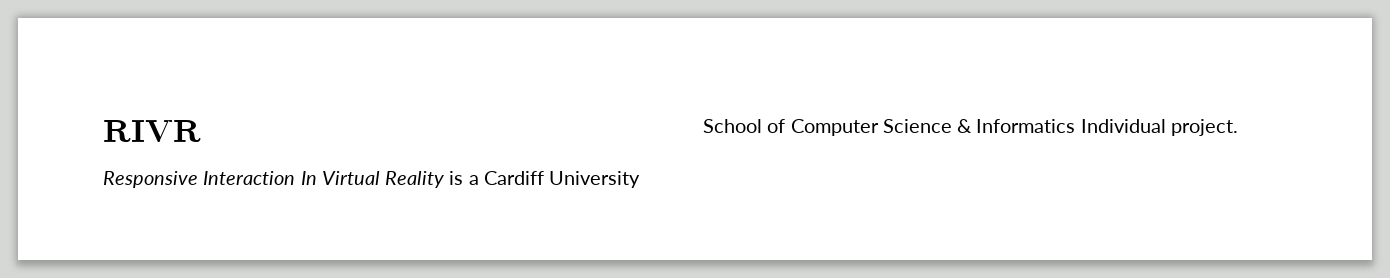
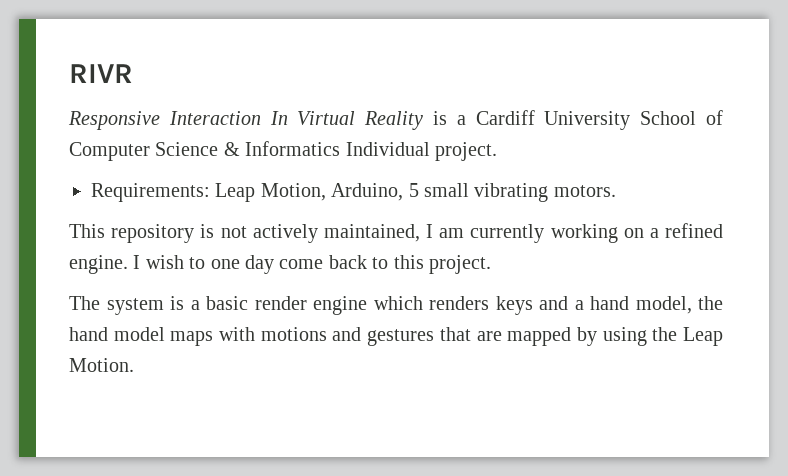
+ Requirements: Leap Motion, Arduino, 5 small vibrating motors.
+ This repository is not actively maintained, I am currently working on a refined engine. I wish to one day come back to this project.
+ The system is a basic render engine which renders keys and a hand model, the hand model maps with motions and gestures that are mapped by using the Leap Motion.

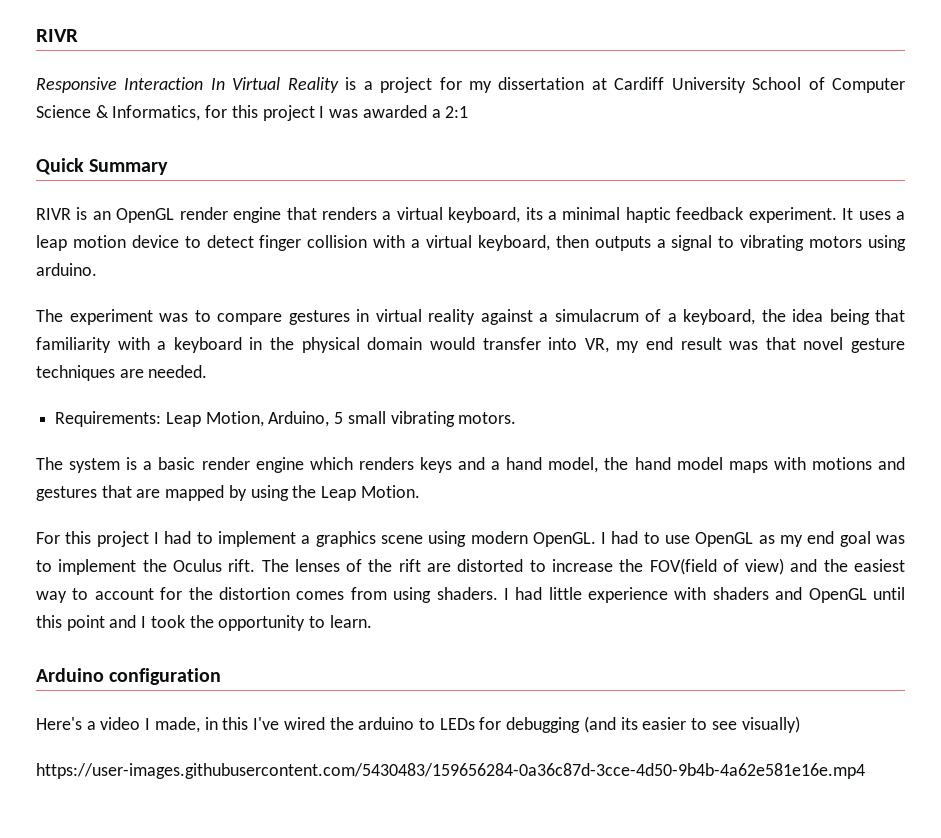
- Responsive Interaction In Virtual Reality is a Cardiff University School of Computer Science & Informatics Individual project.
+ Responsive Interaction In Virtual Reality is a project for my dissertation at Cardiff University School of Computer Science & Informatics, for this project I was awarded a 2:1
+ Quick Summary
+ RIVR is an OpenGL render engine that renders a virtual keyboard, its a minimal haptic feedback experiment. It uses a leap motion device to detect finger collision with a virtual keyboard, then outputs a signal to vibrating motors using arduino.
+ The experiment was to compare gestures in virtual reality against a simulacrum of a keyboard, the idea being that familiarity with a keyboard in the physical domain would transfer into VR, my end result was that novel gesture techniques are needed.
- This repository is not actively maintained, I am currently working on a refined engine. I wish to one day come back to this project.
+ For this project I had to implement a graphics scene using modern OpenGL. I had to use OpenGL as my end goal was to implement the Oculus rift. The lenses of the rift are distorted to increase the FOV(field of view) and the easiest way to account for the distortion comes from using shaders. I had little experience with shaders and OpenGL until this point and I took the opportunity to learn.
+ Arduino configuration
+ Here's a video I made, in this I've wired the arduino to LEDs for debugging (and its easier to see visually)
+ https://user-images.githubusercontent.com/5430483/159656284-0a36c87d-3cce-4d50-9b4b-4a62e581e16e.mp4

